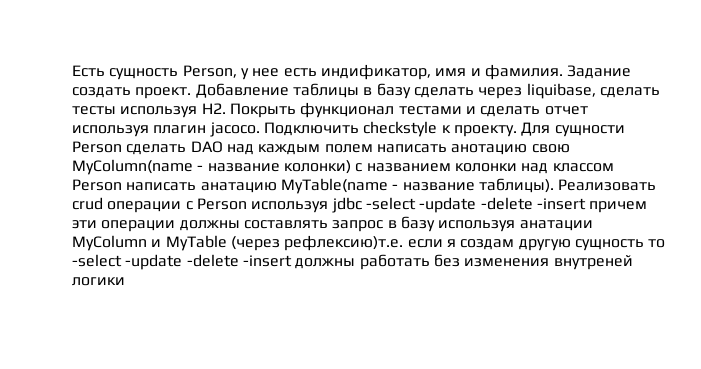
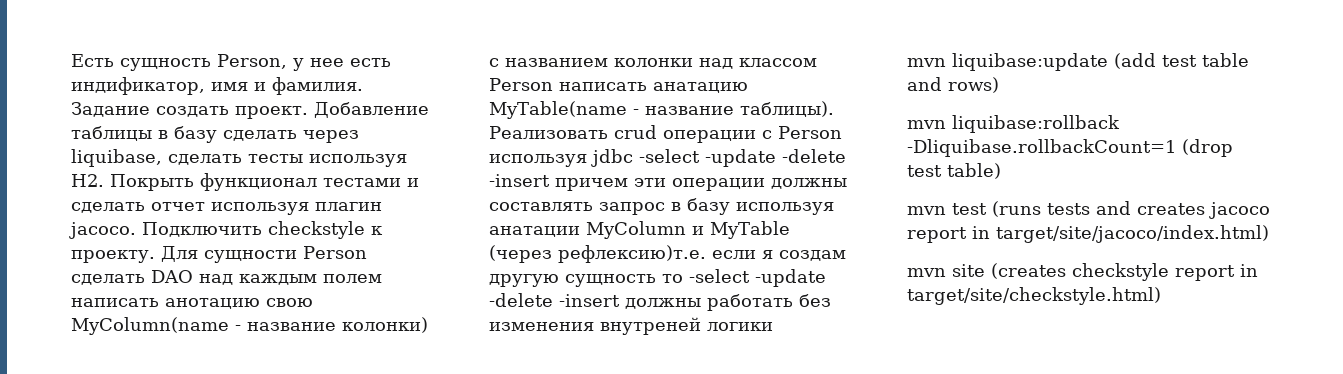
+ mvn liquibase:update (add test table and rows)
+ mvn liquibase:rollback -Dliquibase.rollbackCount=1 (drop test table)
+ mvn test (runs tests and creates jacoco report in target/site/jacoco/index.html)
+ mvn site (creates checkstyle report in target/site/checkstyle.html)

